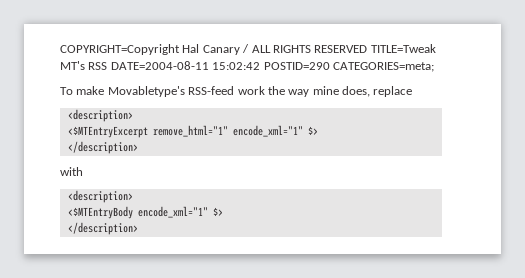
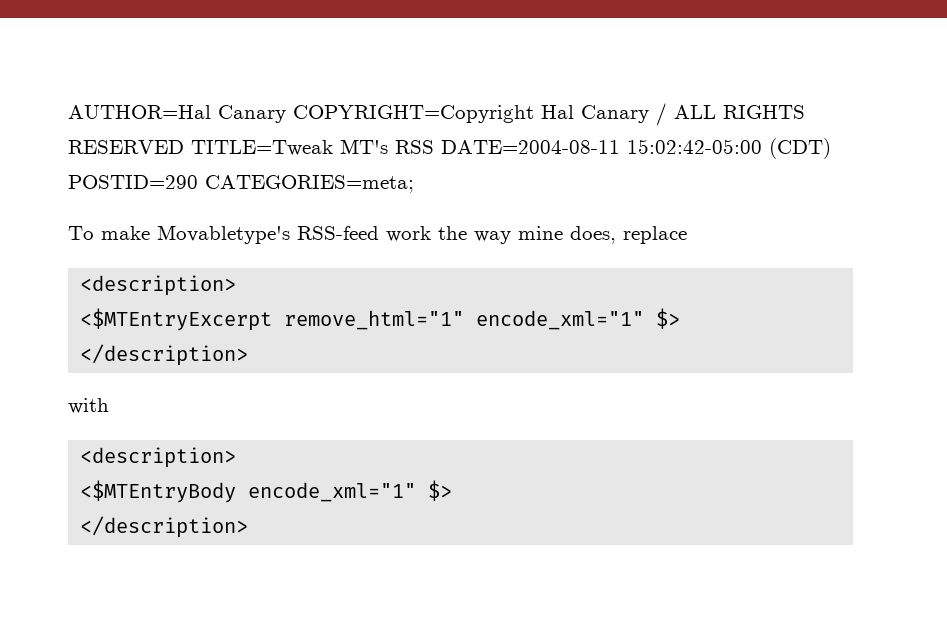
- COPYRIGHT=Copyright Hal Canary / ALL RIGHTS RESERVED TITLE=Tweak MT's RSS DATE=2004-08-11 15:02:42 POSTID=290 CATEGORIES=meta;
+ AUTHOR=Hal Canary COPYRIGHT=Copyright Hal Canary / ALL RIGHTS RESERVED TITLE=Tweak MT's RSS DATE=2004-08-11 15:02:42-05:00 (CDT) POSTID=290 CATEGORIES=meta;

